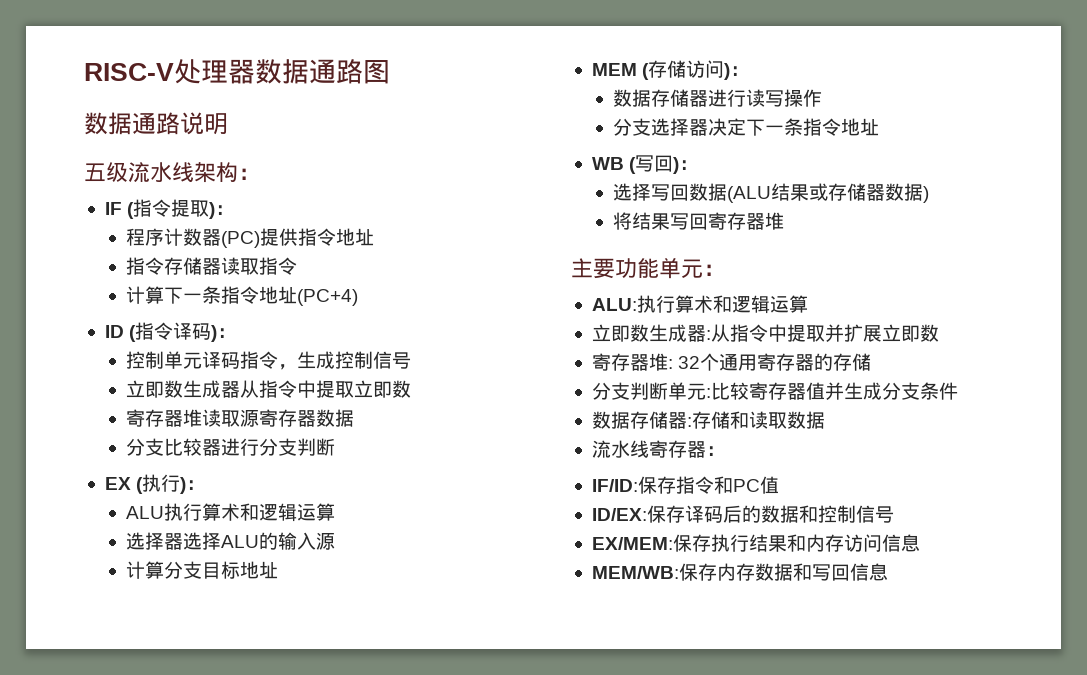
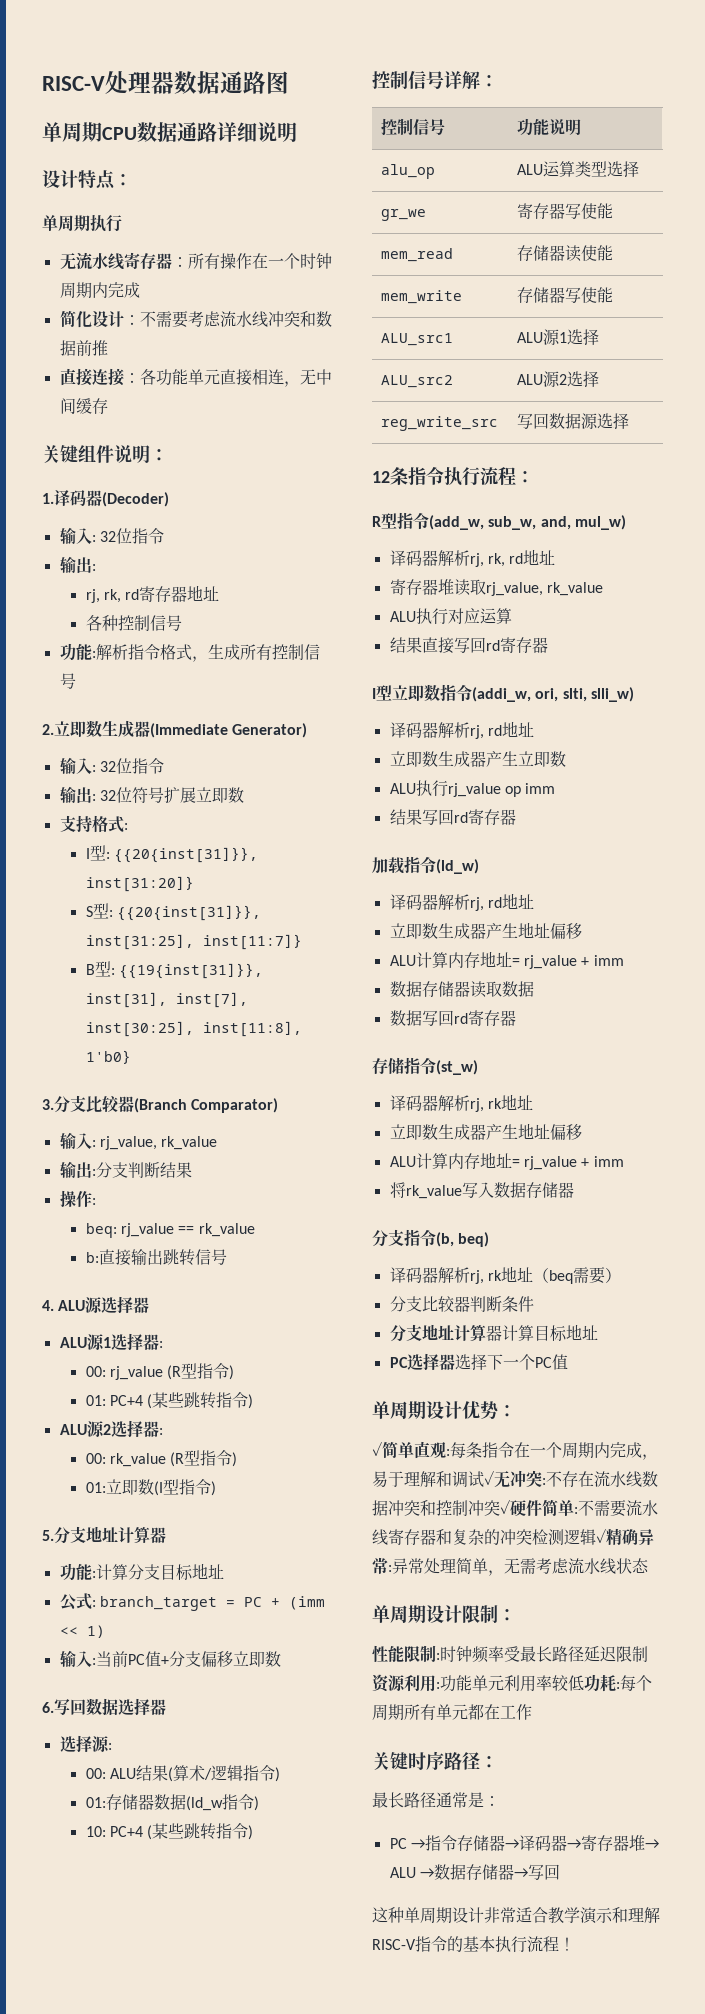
- 数据通路说明
- 五级流水线架构：
- IF (指令提取)：
- 程序计数器(PC)提供指令地址
- 指令存储器读取指令
- 计算下一条指令地址(PC+4)
- ID (指令译码)：
- 控制单元译码指令，生成控制信号
- 立即数生成器从指令中提取立即数
- 寄存器堆读取源寄存器数据
- 分支比较器进行分支判断
- EX (执行)：
- ALU执行算术和逻辑运算
- 选择器选择ALU的输入源
- 计算分支目标地址
- MEM (存储访问)：
- 数据存储器进行读写操作
- 分支选择器决定下一条指令地址
- WB (写回)：
- 选择写回数据(ALU结果或存储器数据)
- 将结果写回寄存器堆
- 主要功能单元：
- ALU:执行算术和逻辑运算
- 立即数生成器:从指令中提取并扩展立即数
- 寄存器堆: 32个通用寄存器的存储
- 分支判断单元:比较寄存器值并生成分支条件
- 数据存储器:存储和读取数据
+ 单周期CPU数据通路详细说明
+ 设计特点：
+ 单周期执行
+ 无流水线寄存器：所有操作在一个时钟周期内完成
+ 简化设计：不需要考虑流水线冲突和数据前推
+ 直接连接：各功能单元直接相连，无中间缓存
+ 关键组件说明：
+ 1.译码器(Decoder)
+ 输入: 32位指令
+ 输出:
+ rj, rk, rd寄存器地址
+ 各种控制信号
+ 功能:解析指令格式，生成所有控制信号
+ 2.立即数生成器(Immediate Generator)
+ 输入: 32位指令
+ 输出: 32位符号扩展立即数
+ 支持格式:
+ I型: {{20{inst[31]}}, inst[31:20]}
+ S型: {{20{inst[31]}}, inst[31:25], inst[11:7]}
+ B型: {{19{inst[31]}}, inst[31], inst[7], inst[30:25], inst[11:8], 1'b0}
+ 3.分支比较器(Branch Comparator)
+ 输入: rj_value, rk_value
+ 输出:分支判断结果
+ 操作:
+ beq: rj_value == rk_value
+ b:直接输出跳转信号
+ 4. ALU源选择器
+ ALU源1选择器:
+ 00: rj_value (R型指令)
+ 01: PC+4 (某些跳转指令)
+ ALU源2选择器:
+ 00: rk_value (R型指令)
+ 01:立即数(I型指令)
+ 5.分支地址计算器
+ 功能:计算分支目标地址
+ 公式: branch_target = PC + (imm << 1)
+ 输入:当前PC值+分支偏移立即数
+ 6.写回数据选择器
+ 选择源:
+ 00: ALU结果(算术/逻辑指令)
+ 01:存储器数据(ld_w指令)
+ 10: PC+4 (某些跳转指令)
+ 控制信号详解：
+ 控制信号 | 功能说明
+ alu_op | ALU运算类型选择
+ gr_we | 寄存器写使能
+ mem_read | 存储器读使能
+ mem_write | 存储器写使能
+ ALU_src1 | ALU源1选择
+ ALU_src2 | ALU源2选择
+ reg_write_src | 写回数据源选择
+ 12条指令执行流程：
+ R型指令(add_w, sub_w, and, mul_w)
+ 译码器解析rj, rk, rd地址
+ 寄存器堆读取rj_value, rk_value
+ ALU执行对应运算
+ 结果直接写回rd寄存器
+ I型立即数指令(addi_w, ori, slti, slli_w)
+ 译码器解析rj, rd地址
+ 立即数生成器产生立即数
+ ALU执行rj_value op imm
+ 结果写回rd寄存器
+ 加载指令(ld_w)
+ 译码器解析rj, rd地址
+ 立即数生成器产生地址偏移
+ ALU计算内存地址= rj_value + imm
+ 数据存储器读取数据
- 流水线寄存器：
- IF/ID:保存指令和PC值
- ID/EX:保存译码后的数据和控制信号
- EX/MEM:保存执行结果和内存访问信息
- MEM/WB:保存内存数据和写回信息
+ 数据写回rd寄存器
+ 存储指令(st_w)
+ 译码器解析rj, rk地址
+ 立即数生成器产生地址偏移
+ ALU计算内存地址= rj_value + imm
+ 将rk_value写入数据存储器
+ 分支指令(b, beq)
+ 译码器解析rj, rk地址（beq需要）
+ 分支比较器判断条件
+ 分支地址计算器计算目标地址
+ PC选择器选择下一个PC值
+ 单周期设计优势：
+ ✓简单直观:每条指令在一个周期内完成，易于理解和调试✓无冲突:不存在流水线数据冲突和控制冲突✓硬件简单:不需要流水线寄存器和复杂的冲突检测逻辑✓精确异常:异常处理简单，无需考虑流水线状态
+ 单周期设计限制：
+ 性能限制:时钟频率受最长路径延迟限制资源利用:功能单元利用率较低功耗:每个周期所有单元都在工作
+ 关键时序路径：
+ 最长路径通常是：
+ PC →指令存储器→译码器→寄存器堆→ ALU →数据存储器→写回
+ 这种单周期设计非常适合教学演示和理解RISC-V指令的基本执行流程！

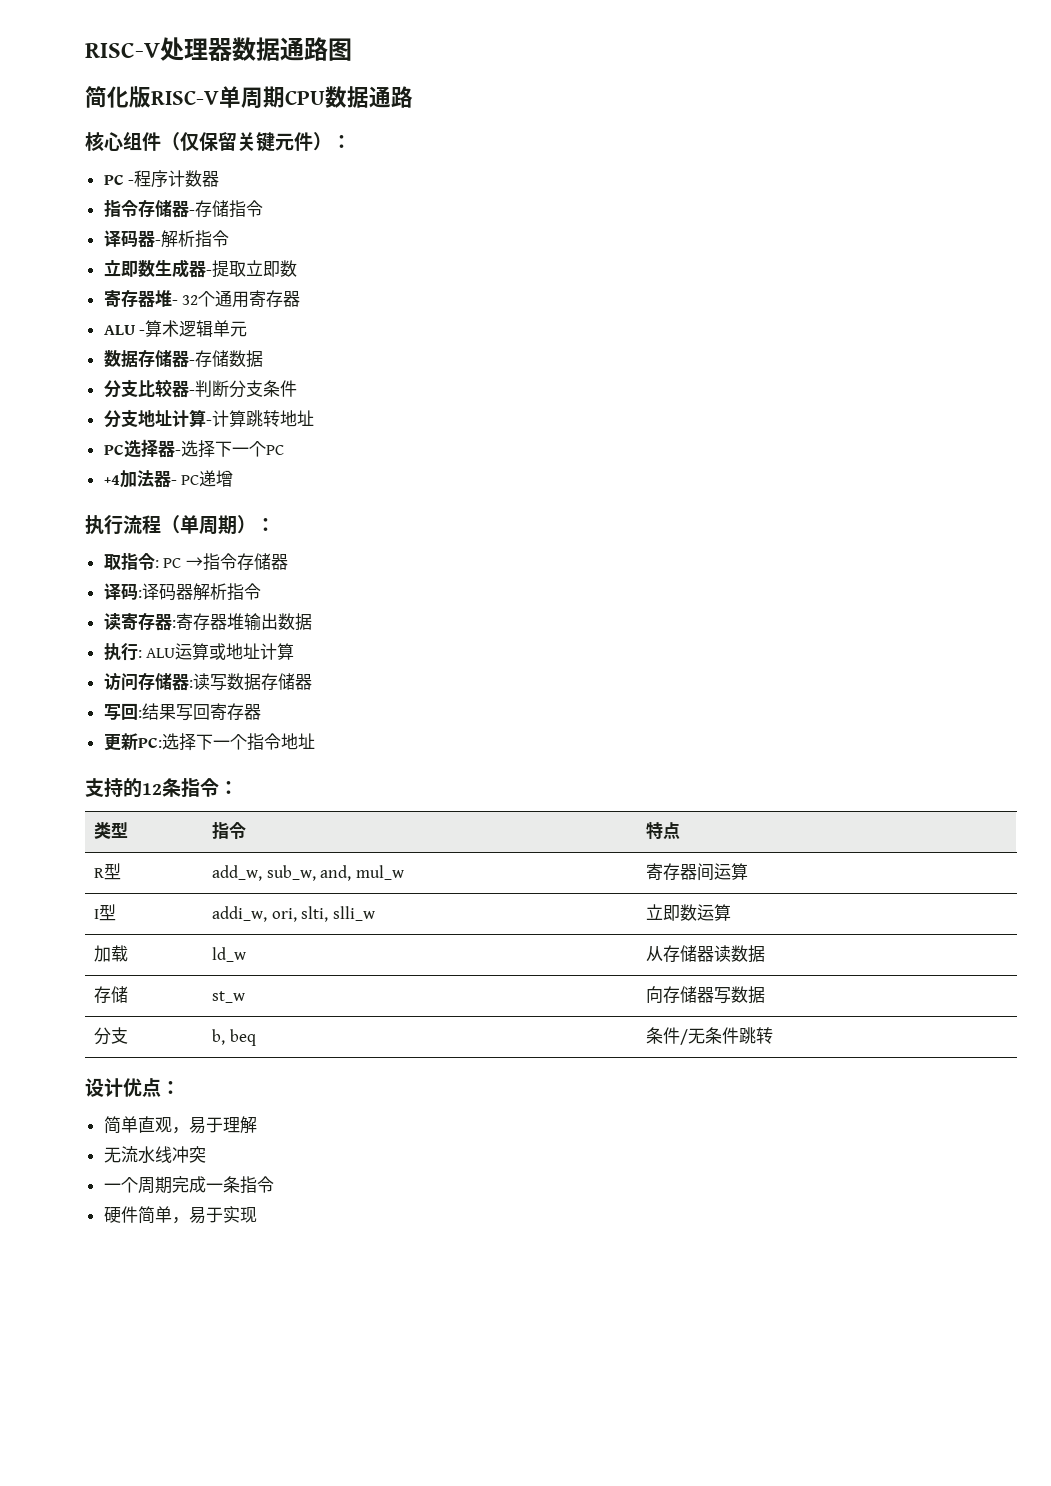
- 单周期CPU数据通路详细说明
- 设计特点：
- 单周期执行
- 无流水线寄存器：所有操作在一个时钟周期内完成
- 简化设计：不需要考虑流水线冲突和数据前推
- 直接连接：各功能单元直接相连，无中间缓存
- 关键组件说明：
- 1.译码器(Decoder)
- 输入: 32位指令
- 输出:
- rj, rk, rd寄存器地址
- 各种控制信号
- 功能:解析指令格式，生成所有控制信号
- 2.立即数生成器(Immediate Generator)
- 输入: 32位指令
- 输出: 32位符号扩展立即数
- 支持格式:
- I型: {{20{inst[31]}}, inst[31:20]}
- S型: {{20{inst[31]}}, inst[31:25], inst[11:7]}
- B型: {{19{inst[31]}}, inst[31], inst[7], inst[30:25], inst[11:8], 1'b0}
- 3.分支比较器(Branch Comparator)
- 输入: rj_value, rk_value
- 输出:分支判断结果
- 操作:
- beq: rj_value == rk_value
- b:直接输出跳转信号
- 4. ALU源选择器
- ALU源1选择器:
- 00: rj_value (R型指令)
- 01: PC+4 (某些跳转指令)
- ALU源2选择器:
- 00: rk_value (R型指令)
- 01:立即数(I型指令)
- 5.分支地址计算器
- 功能:计算分支目标地址
- 公式: branch_target = PC + (imm << 1)
- 输入:当前PC值+分支偏移立即数
- 6.写回数据选择器
- 选择源:
- 00: ALU结果(算术/逻辑指令)
- 01:存储器数据(ld_w指令)
- 10: PC+4 (某些跳转指令)
- 控制信号详解：
- 控制信号 | 功能说明
- alu_op | ALU运算类型选择
- gr_we | 寄存器写使能
- mem_read | 存储器读使能
- mem_write | 存储器写使能
- ALU_src1 | ALU源1选择
- ALU_src2 | ALU源2选择
- reg_write_src | 写回数据源选择
- 12条指令执行流程：
- R型指令(add_w, sub_w, and, mul_w)
- 译码器解析rj, rk, rd地址
- 寄存器堆读取rj_value, rk_value
- ALU执行对应运算
- 结果直接写回rd寄存器
- I型立即数指令(addi_w, ori, slti, slli_w)
- 译码器解析rj, rd地址
- 立即数生成器产生立即数
- ALU执行rj_value op imm
- 结果写回rd寄存器
- 加载指令(ld_w)
- 译码器解析rj, rd地址
- 立即数生成器产生地址偏移
- ALU计算内存地址= rj_value + imm
- 数据存储器读取数据
- 数据写回rd寄存器
- 存储指令(st_w)
- 译码器解析rj, rk地址
- 立即数生成器产生地址偏移
- ALU计算内存地址= rj_value + imm
- 将rk_value写入数据存储器
- 分支指令(b, beq)
- 译码器解析rj, rk地址（beq需要）
- 分支比较器判断条件
+ 简化版RISC-V单周期CPU数据通路
+ 核心组件（仅保留关键元件）：
+ PC -程序计数器
+ 指令存储器-存储指令
+ 译码器-解析指令
+ 立即数生成器-提取立即数
+ 寄存器堆- 32个通用寄存器
+ ALU -算术逻辑单元
+ 数据存储器-存储数据
+ 分支比较器-判断分支条件
- 分支地址计算器计算目标地址
+ 分支地址计算-计算跳转地址
- PC选择器选择下一个PC值
- 单周期设计优势：
- ✓简单直观:每条指令在一个周期内完成，易于理解和调试✓无冲突:不存在流水线数据冲突和控制冲突✓硬件简单:不需要流水线寄存器和复杂的冲突检测逻辑✓精确异常:异常处理简单，无需考虑流水线状态
- 单周期设计限制：
- 性能限制:时钟频率受最长路径延迟限制资源利用:功能单元利用率较低功耗:每个周期所有单元都在工作
- 关键时序路径：
- 最长路径通常是：
- PC →指令存储器→译码器→寄存器堆→ ALU →数据存储器→写回
- 这种单周期设计非常适合教学演示和理解RISC-V指令的基本执行流程！
+ PC选择器-选择下一个PC
+ +4加法器- PC递增
+ 执行流程（单周期）：
+ 取指令: PC →指令存储器
+ 译码:译码器解析指令
+ 读寄存器:寄存器堆输出数据
+ 执行: ALU运算或地址计算
+ 访问存储器:读写数据存储器
+ 写回:结果写回寄存器
+ 更新PC:选择下一个指令地址
+ 支持的12条指令：
+ 类型 | 指令 | 特点
+ R型 | add_w, sub_w, and, mul_w | 寄存器间运算
+ I型 | addi_w, ori, slti, slli_w | 立即数运算
+ 加载 | ld_w | 从存储器读数据
+ 存储 | st_w | 向存储器写数据
+ 分支 | b, beq | 条件/无条件跳转
+ 设计优点：
+ 简单直观，易于理解
+ 无流水线冲突
+ 一个周期完成一条指令
+ 硬件简单，易于实现

